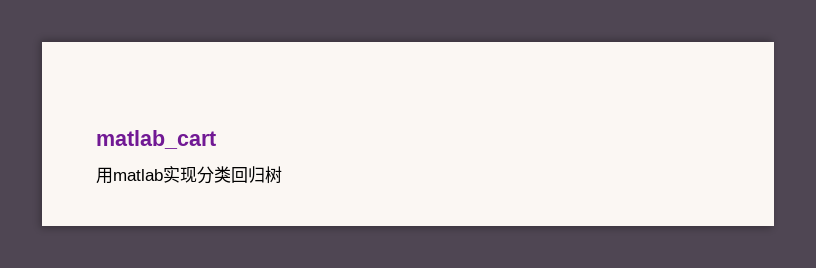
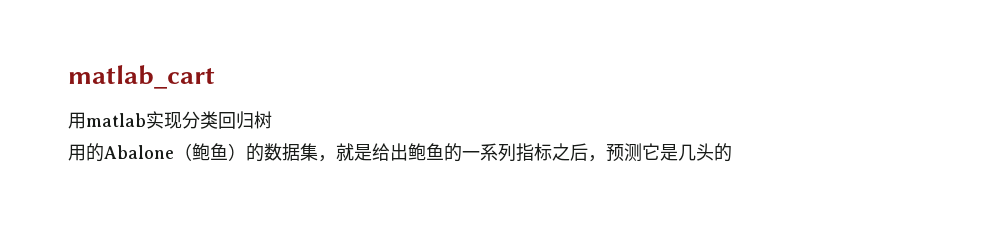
+ 用的Abalone（鲍鱼）的数据集，就是给出鲍鱼的一系列指标之后，预测它是几头的

